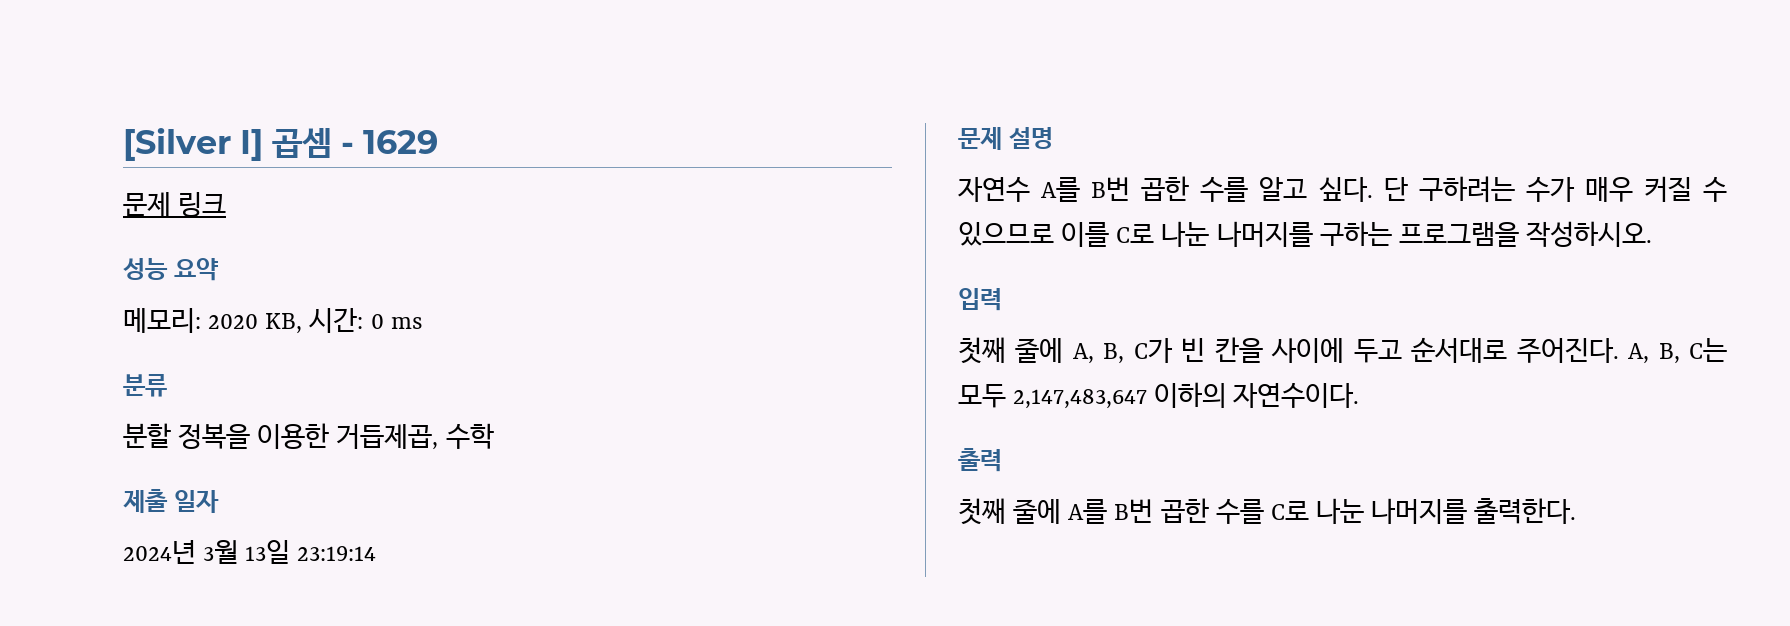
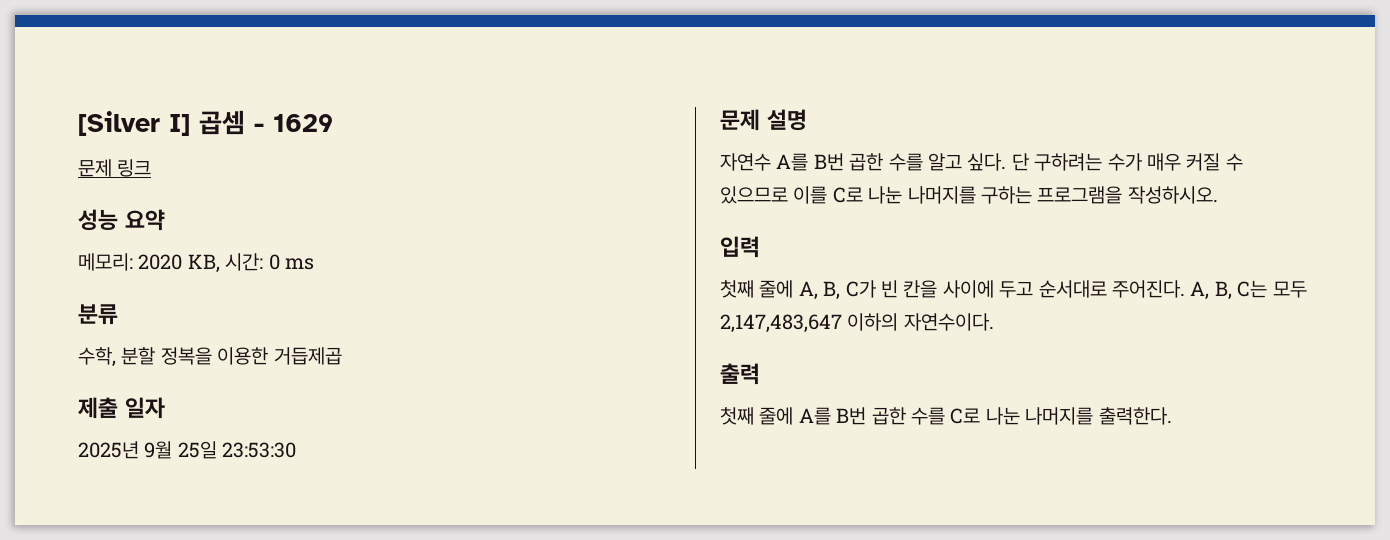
- 분할 정복을 이용한 거듭제곱, 수학
+ 수학, 분할 정복을 이용한 거듭제곱
- 2024년 3월 13일 23:19:14
+ 2025년 9월 25일 23:53:30

